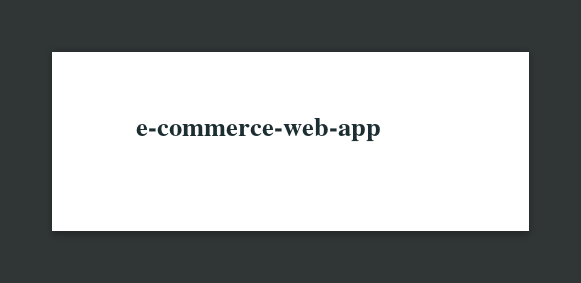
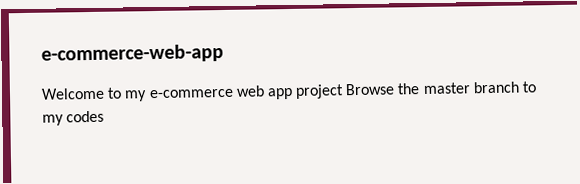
+ Welcome to my e-commerce web app project Browse the master branch to my codes

